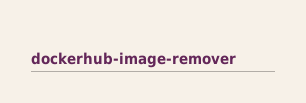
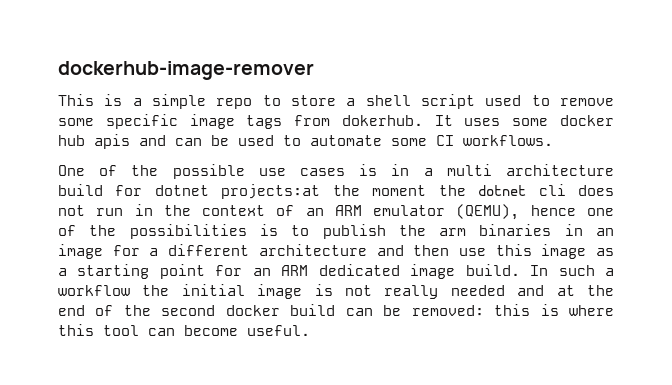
+ This is a simple repo to store a shell script used to remove some specific image tags from dokerhub. It uses some docker hub apis and can be used to automate some CI workflows.
+ One of the possible use cases is in a multi architecture build for dotnet projects:at the moment the dotnet cli does not run in the context of an ARM emulator (QEMU), hence one of the possibilities is to publish the arm binaries in an image for a different architecture and then use this image as a starting point for an ARM dedicated image build. In such a workflow the initial image is not really needed and at the end of the second docker build can be removed: this is where this tool can become useful.

